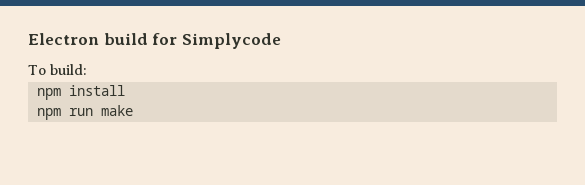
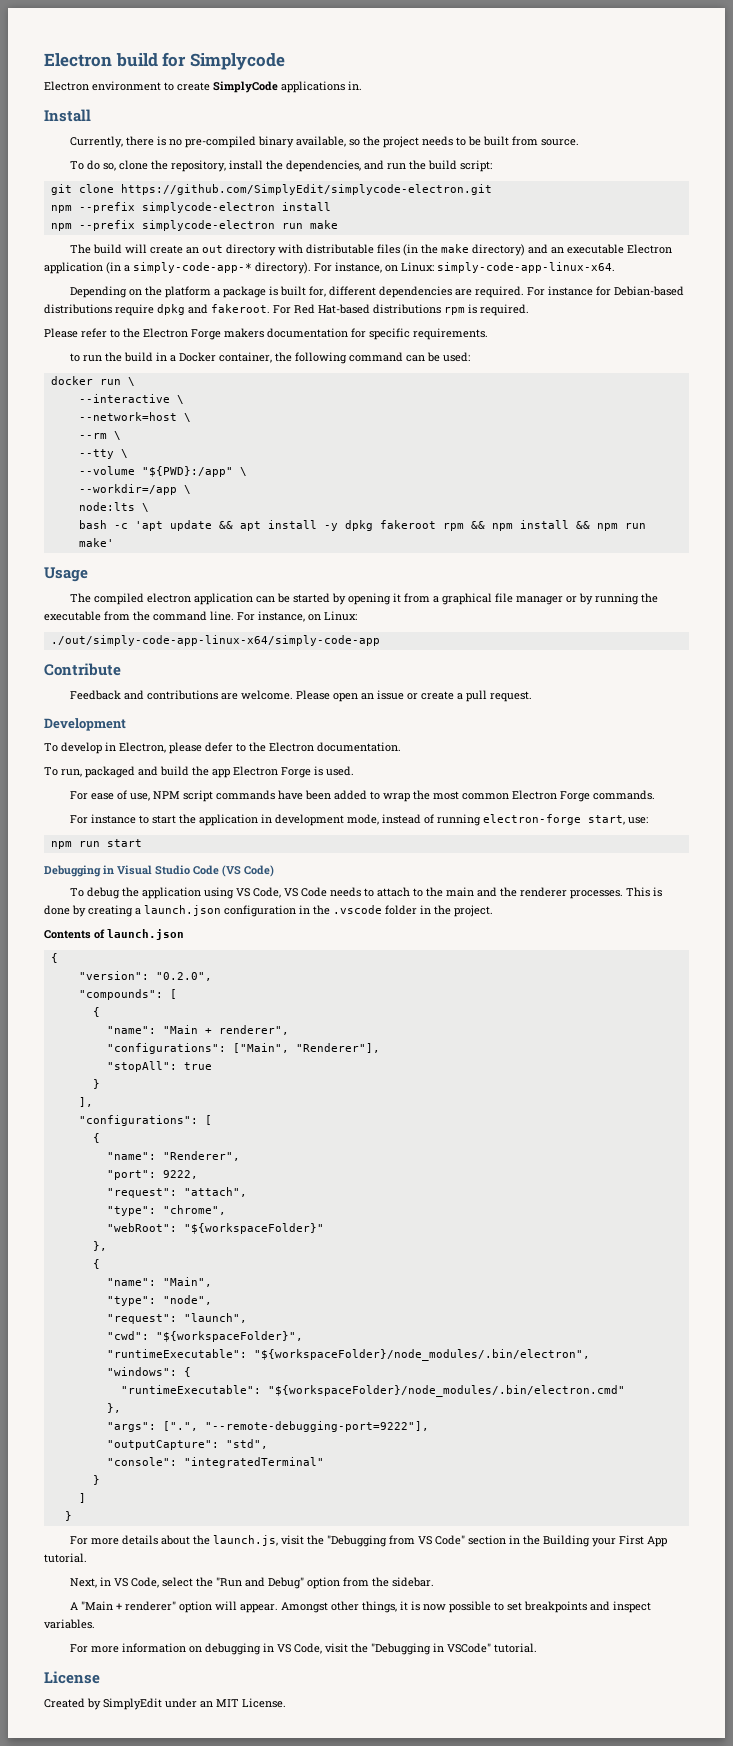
- To build:
- npm install
+ Electron environment to create SimplyCode applications in.
+ Install
+ Currently, there is no pre-compiled binary available, so the project needs to be built from source.
+ To do so, clone the repository, install the dependencies, and run the build script:
+ git clone https://github.com/SimplyEdit/simplycode-electron.git
+ npm --prefix simplycode-electron install
- npm run make
+ npm --prefix simplycode-electron run make
+ The build will create an out directory with distributable files (in the make directory) and an executable Electron application (in a simply-code-app-* directory). For instance, on Linux: simply-code-app-linux-x64.
+ Depending on the platform a package is built for, different dependencies are required. For instance for Debian-based distributions require dpkg and fakeroot. For Red Hat-based distributions rpm is required.
+ Please refer to the Electron Forge makers documentation for specific requirements.
+ to run the build in a Docker container, the following command can be used:
+ docker run \
+ --interactive \
+ --network=host \
+ --rm \
+ --tty \
+ --volume "${PWD}:/app" \
+ --workdir=/app \
+ node:lts \
+ bash -c 'apt update && apt install -y dpkg fakeroot rpm && npm install && npm run make'
+ Usage
+ The compiled electron application can be started by opening it from a graphical file manager or by running the executable from the command line. For instance, on Linux:
+ ./out/simply-code-app-linux-x64/simply-code-app
+ Contribute
+ Feedback and contributions are welcome. Please open an issue or create a pull request.
+ Development
+ To develop in Electron, please defer to the Electron documentation.
+ To run, packaged and build the app Electron Forge is used.
+ For ease of use, NPM script commands have been added to wrap the most common Electron Forge commands.
+ For instance to start the application in development mode, instead of running electron-forge start, use:
+ npm run start
+ Debugging in Visual Studio Code (VS Code)
+ To debug the application using VS Code, VS Code needs to attach to the main and the renderer processes. This is done by creating a launch.json configuration in the .vscode folder in the project.
+ Contents of launch.json
+ {
+ "version": "0.2.0",
+ "compounds": [
+ {
+ "name": "Main + renderer",
+ "configurations": ["Main", "Renderer"],
+ "stopAll": true
+ }
+ ],
+ "configurations": [
+ {
+ "name": "Renderer",
+ "port": 9222,
+ "request": "attach",
+ "type": "chrome",
+ "webRoot": "${workspaceFolder}"
+ },
+ {
+ "name": "Main",
+ "type": "node",
+ "request": "launch",
+ "cwd": "${workspaceFolder}",
+ "runtimeExecutable": "${workspaceFolder}/node_modules/.bin/electron",
+ "windows": {
+ "runtimeExecutable": "${workspaceFolder}/node_modules/.bin/electron.cmd"
+ },
+ "args": [".", "--remote-debugging-port=9222"],
+ "outputCapture": "std",
+ "console": "integratedTerminal"
+ }
+ ]
+ }
+ For more details about the launch.js, visit the "Debugging from VS Code" section in the Building your First App tutorial.
+ Next, in VS Code, select the "Run and Debug" option from the sidebar.
+ A "Main + renderer" option will appear. Amongst other things, it is now possible to set breakpoints and inspect variables.
+ For more information on debugging in VS Code, visit the "Debugging in VSCode" tutorial.
+ License
+ Created by SimplyEdit under an MIT License.

